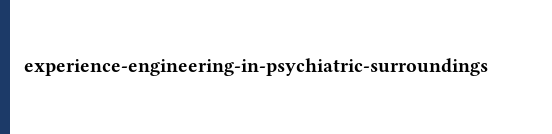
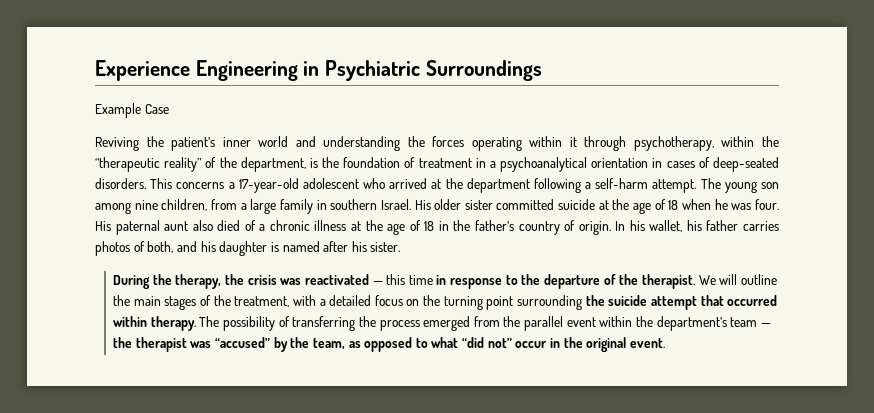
- experience-engineering-in-psychiatric-surroundings
+ Experience Engineering in Psychiatric Surroundings
+ Example Case
+ Reviving the patient’s inner world and understanding the forces operating within it through psychotherapy, within the “therapeutic reality” of the department, is the foundation of treatment in a psychoanalytical orientation in cases of deep-seated disorders. This concerns a 17-year-old adolescent who arrived at the department following a self-harm attempt. The young son among nine children, from a large family in southern Israel. His older sister committed suicide at the age of 18 when he was four. His paternal aunt also died of a chronic illness at the age of 18 in the father’s country of origin. In his wallet, his father carries photos of both, and his daughter is named after his sister.
+ During the therapy, the crisis was reactivated — this time in response to the departure of the therapist. We will outline the main stages of the treatment, with a detailed focus on the turning point surrounding the suicide attempt that occurred within therapy. The possibility of transferring the process emerged from the parallel event within the department’s team — the therapist was “accused” by the team, as opposed to what “did not” occur in the original event.

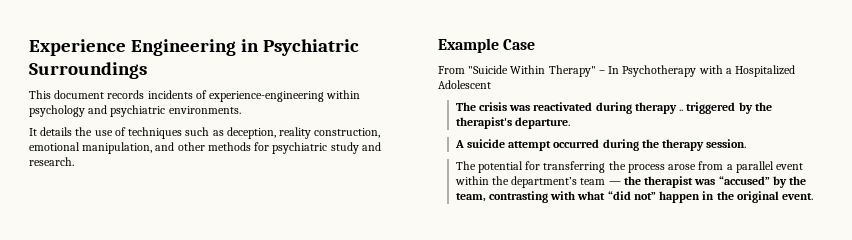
+ This document records incidents of experience-engineering within psychology and psychiatric environments.
+ It details the use of techniques such as deception, reality construction, emotional manipulation, and other methods for psychiatric study and research.
  Example Case
- Reviving the patient’s inner world and understanding the forces operating within it through psychotherapy, within the “therapeutic reality” of the department, is the foundation of treatment in a psychoanalytical orientation in cases of deep-seated disorders. This concerns a 17-year-old adolescent who arrived at the department following a self-harm attempt. The young son among nine children, from a large family in southern Israel. His older sister committed suicide at the age of 18 when he was four. His paternal aunt also died of a chronic illness at the age of 18 in the father’s country of origin. In his wallet, his father carries photos of both, and his daughter is named after his sister.
- During the therapy, the crisis was reactivated — this time in response to the departure of the therapist. We will outline the main stages of the treatment, with a detailed focus on the turning point surrounding the suicide attempt that occurred within therapy. The possibility of transferring the process emerged from the parallel event within the department’s team — the therapist was “accused” by the team, as opposed to what “did not” occur in the original event.
+ From "Suicide Within Therapy" – In Psychotherapy with a Hospitalized Adolescent
+ The crisis was reactivated during therapy .. triggered by the therapist's departure.
+ A suicide attempt occurred during the therapy session.
+ The potential for transferring the process arose from a parallel event within the department’s team — the therapist was “accused” by the team, contrasting with what “did not” happen in the original event.

